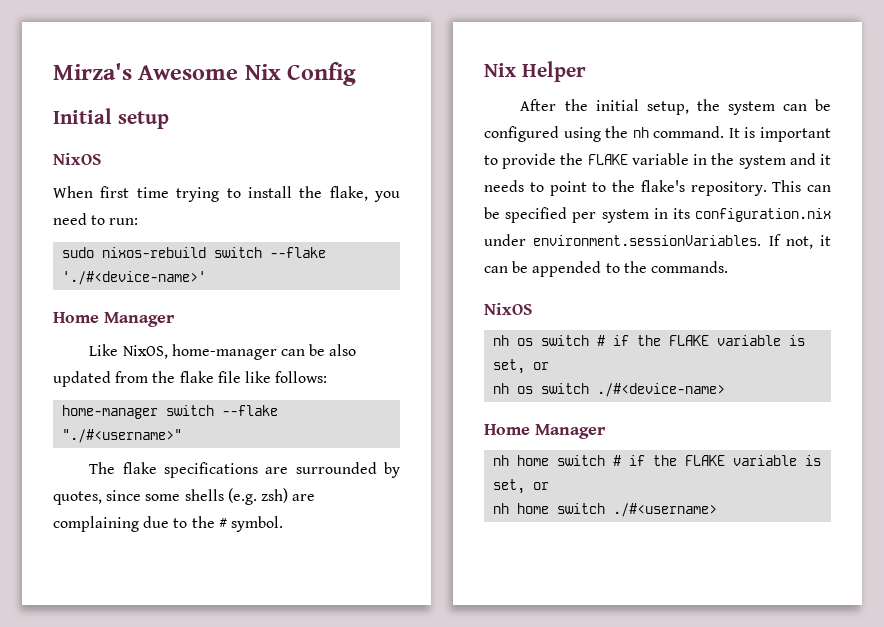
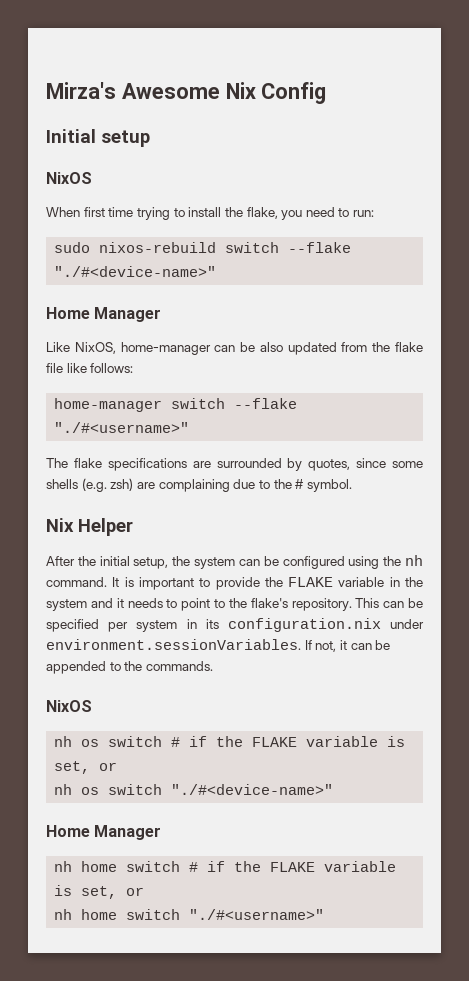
- sudo nixos-rebuild switch --flake './#<device-name>'
+ sudo nixos-rebuild switch --flake "./#<device-name>"
- nh os switch ./#<device-name>
+ nh os switch "./#<device-name>"
- nh home switch ./#<username>
+ nh home switch "./#<username>"

